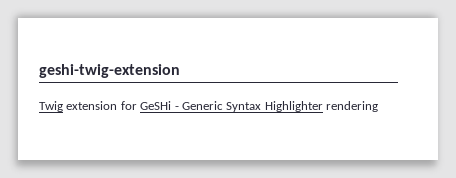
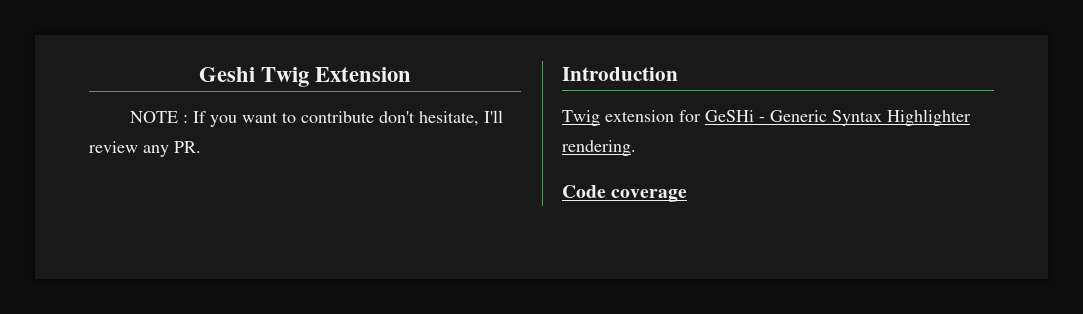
- geshi-twig-extension
+ Geshi Twig Extension
+ NOTE : If you want to contribute don't hesitate, I'll review any PR.
+ Introduction
- Twig extension for GeSHi - Generic Syntax Highlighter rendering
+ Twig extension for GeSHi - Generic Syntax Highlighter rendering.
+ Code coverage

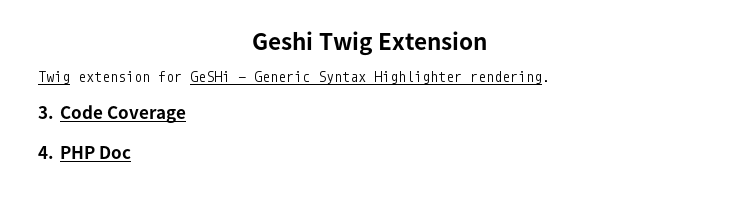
- NOTE : If you want to contribute don't hesitate, I'll review any PR.
- Introduction
- Code coverage
+ 3. Code Coverage
+ 4. PHP Doc

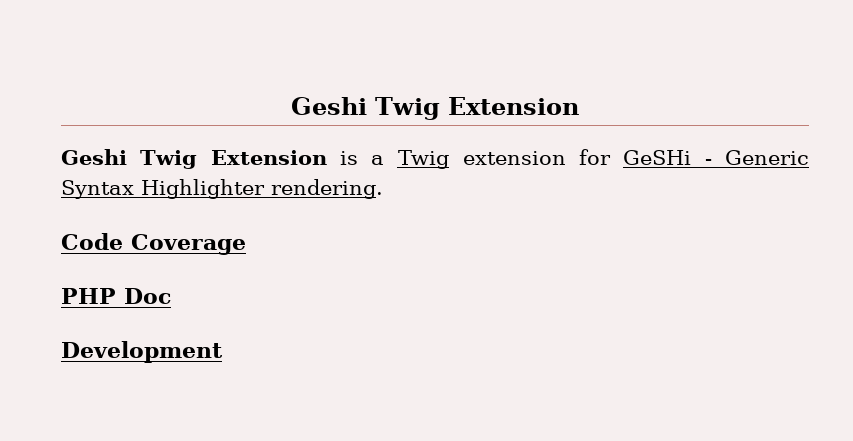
- Twig extension for GeSHi - Generic Syntax Highlighter rendering.
+ Geshi Twig Extension is a Twig extension for GeSHi - Generic Syntax Highlighter rendering.
- 3. Code Coverage
+ Code Coverage
- 4. PHP Doc
+ PHP Doc
+ Development

